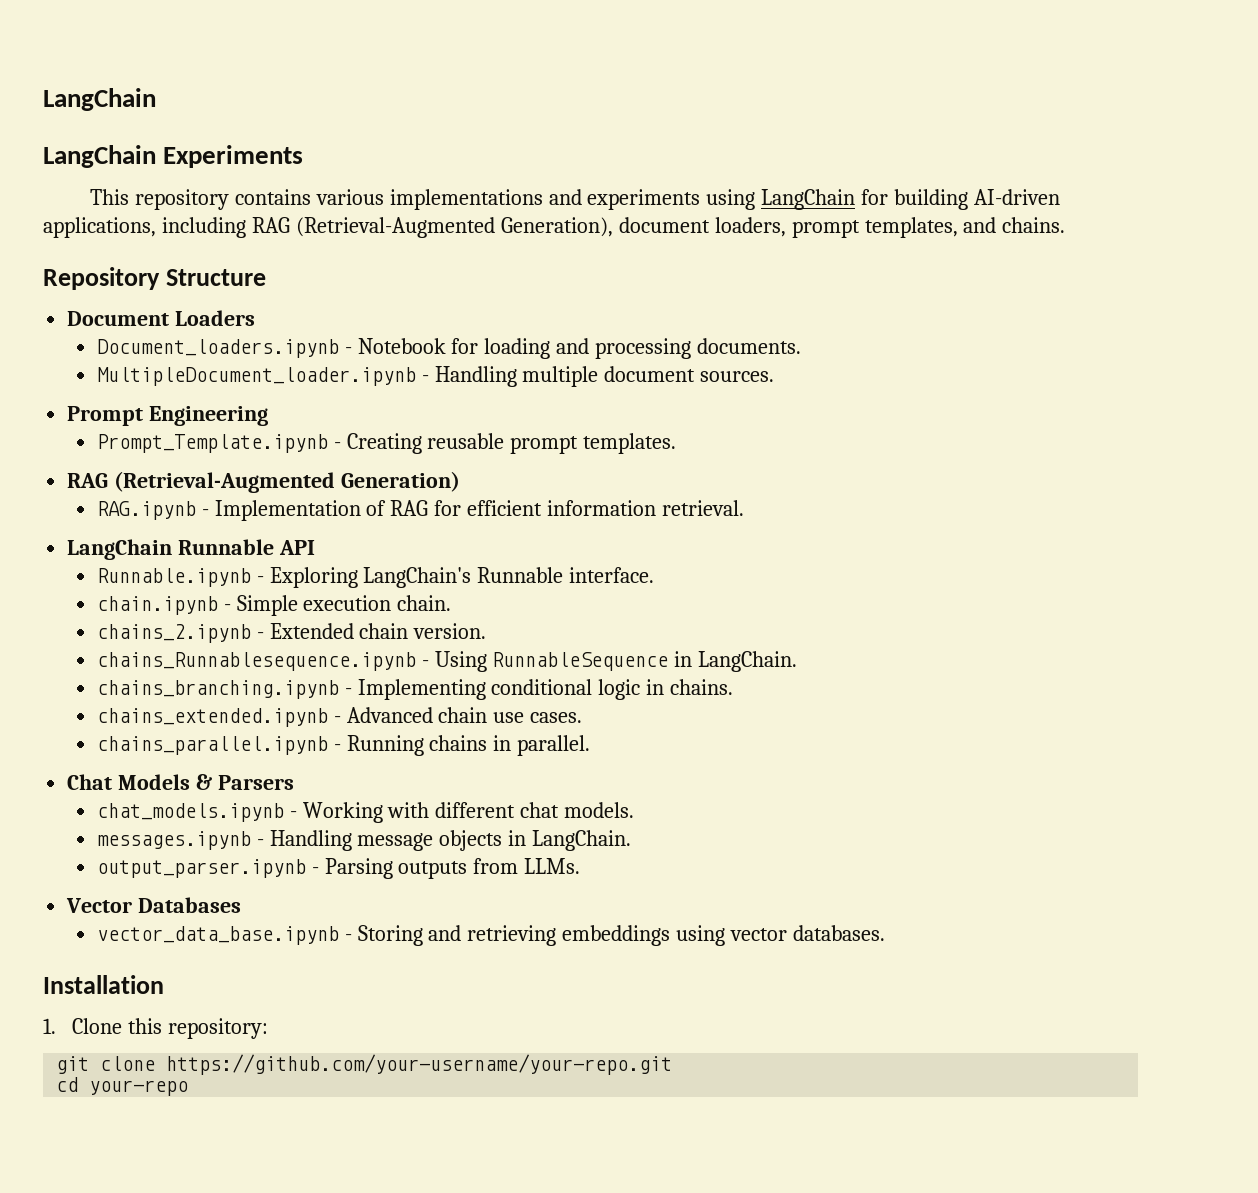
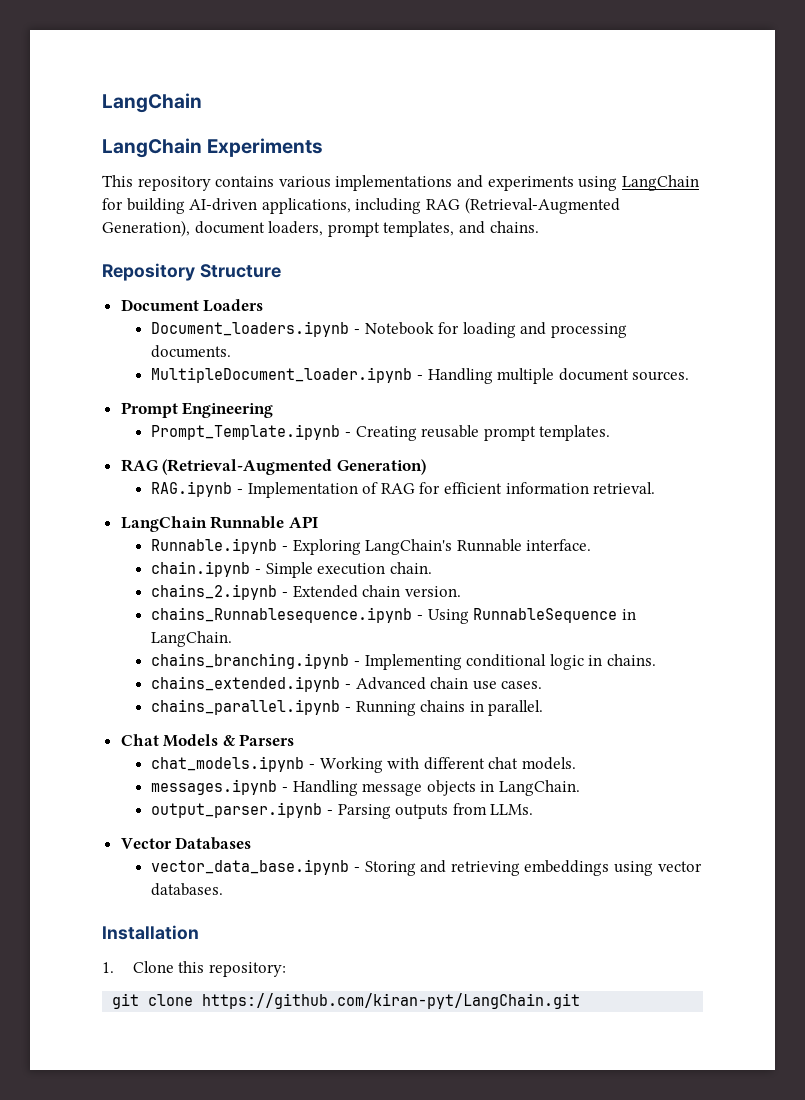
- git clone https://github.com/your-username/your-repo.git
- cd your-repo
+ git clone https://github.com/kiran-pyt/LangChain.git

